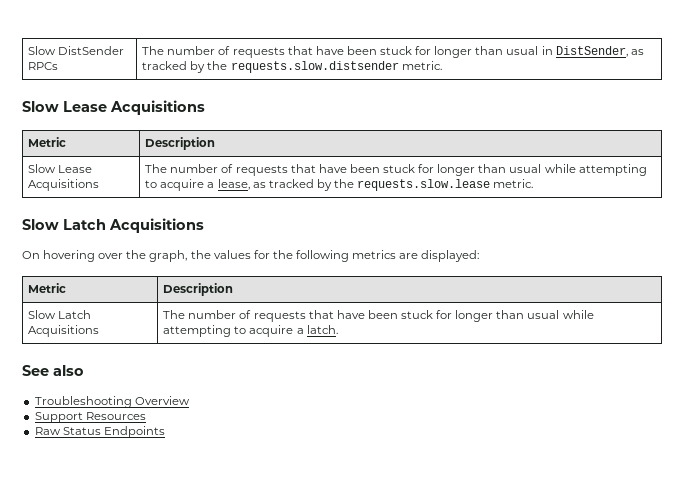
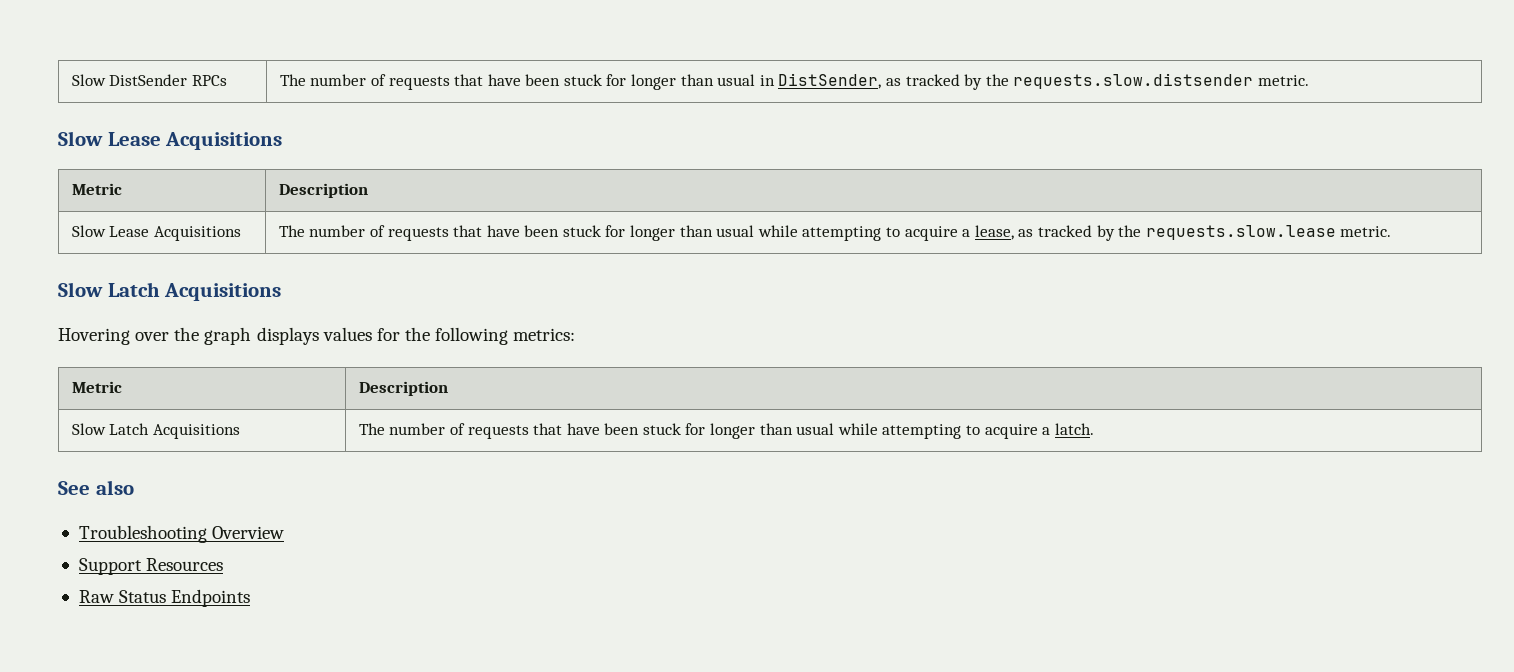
- On hovering over the graph, the values for the following metrics are displayed:
+ Hovering over the graph displays values for the following metrics:

